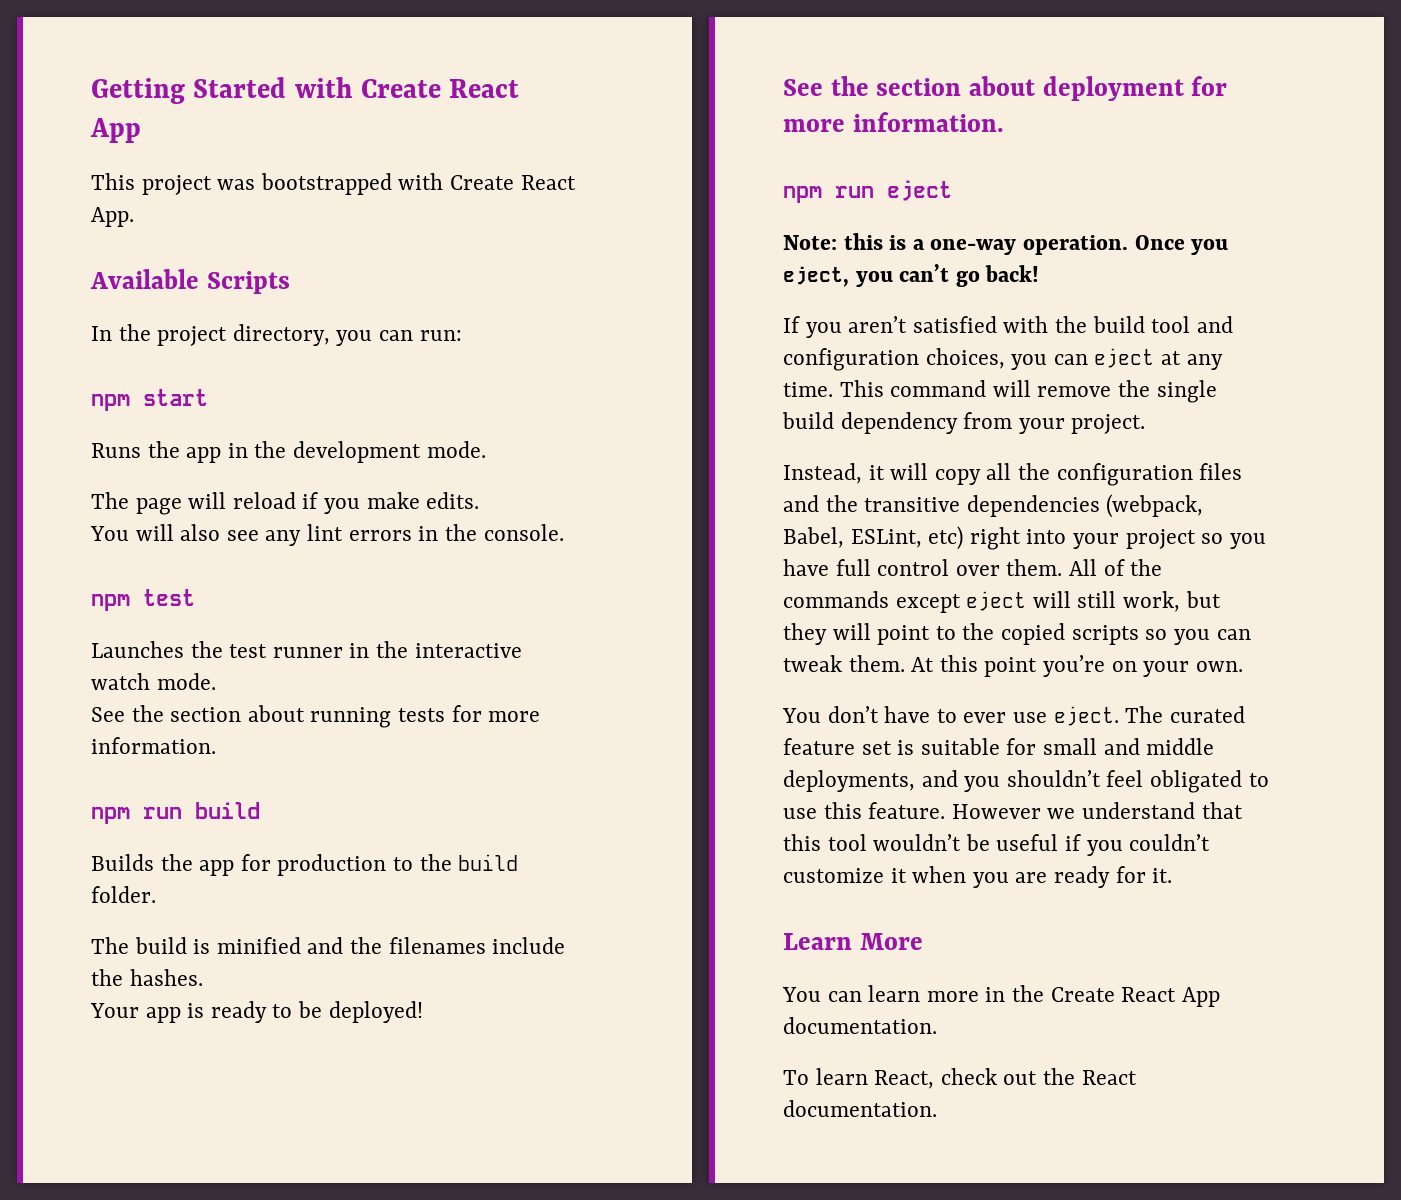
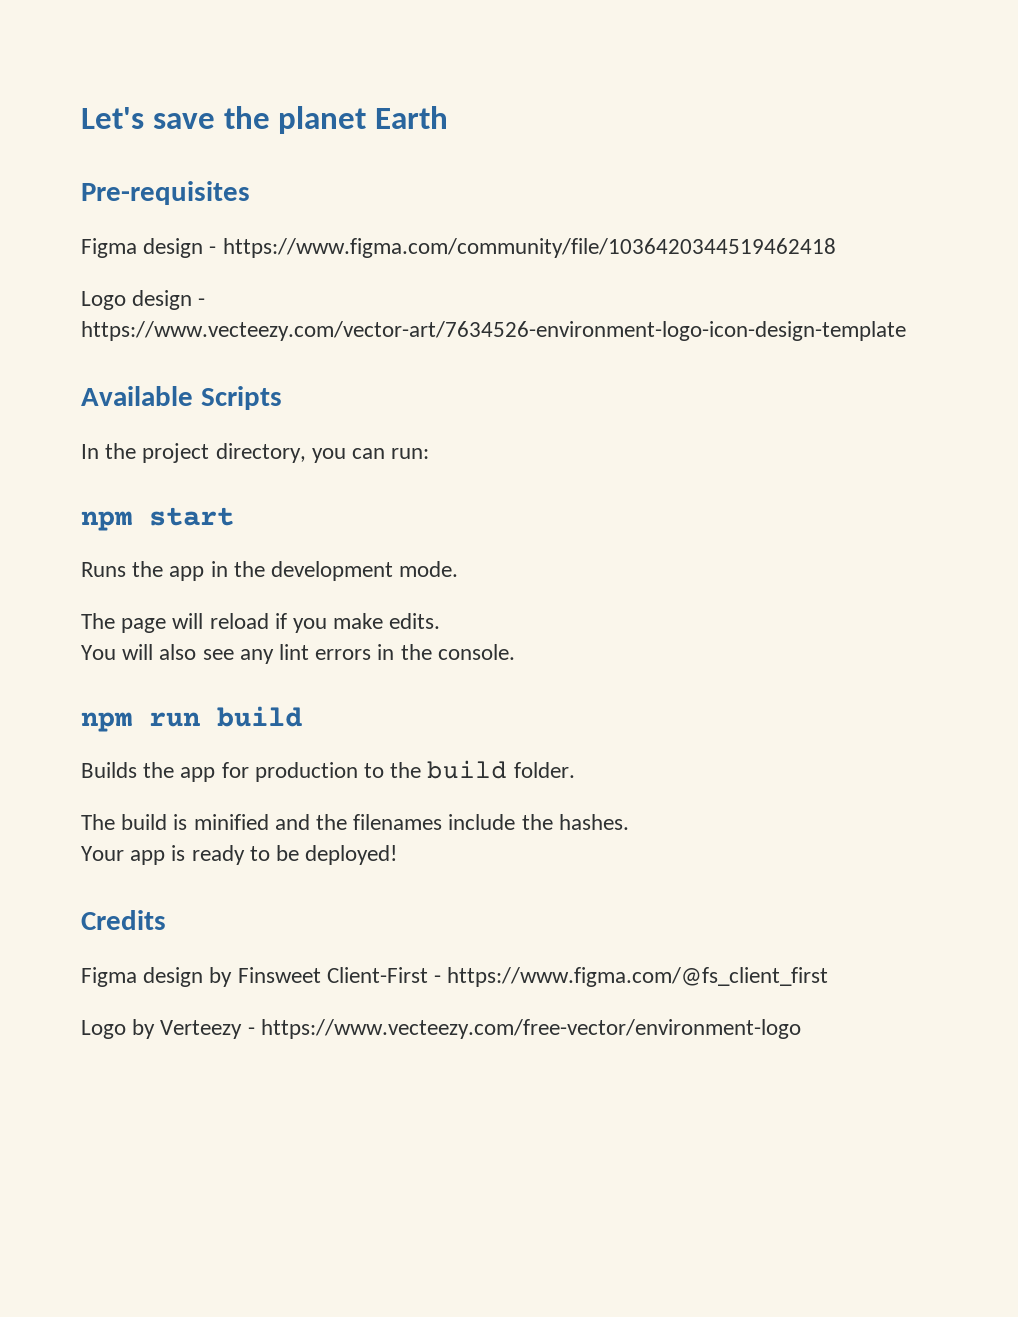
- Getting Started with Create React App
- This project was bootstrapped with Create React App.
+ Let's save the planet Earth
+ Pre-requisites
+ Figma design - https://www.figma.com/community/file/1036420344519462418
+ Logo design - https://www.vecteezy.com/vector-art/7634526-environment-logo-icon-design-template
- npm test
- Launches the test runner in the interactive watch mode.
- See the section about running tests for more information.
- See the section about deployment for more information.
- npm run eject
- Note: this is a one-way operation. Once you eject, you can’t go back!
- If you aren’t satisfied with the build tool and configuration choices, you can eject at any time. This command will remove the single build dependency from your project.
- Instead, it will copy all the configuration files and the transitive dependencies (webpack, Babel, ESLint, etc) right into your project so you have full control over them. All of the commands except eject will still work, but they will point to the copied scripts so you can tweak them. At this point you’re on your own.
- You don’t have to ever use eject. The curated feature set is suitable for small and middle deployments, and you shouldn’t feel obligated to use this feature. However we understand that this tool wouldn’t be useful if you couldn’t customize it when you are ready for it.
- Learn More
- You can learn more in the Create React App documentation.
- To learn React, check out the React documentation.
+ Credits
+ Figma design by Finsweet Client-First - https://www.figma.com/@fs_client_first
+ Logo by Verteezy - https://www.vecteezy.com/free-vector/environment-logo

